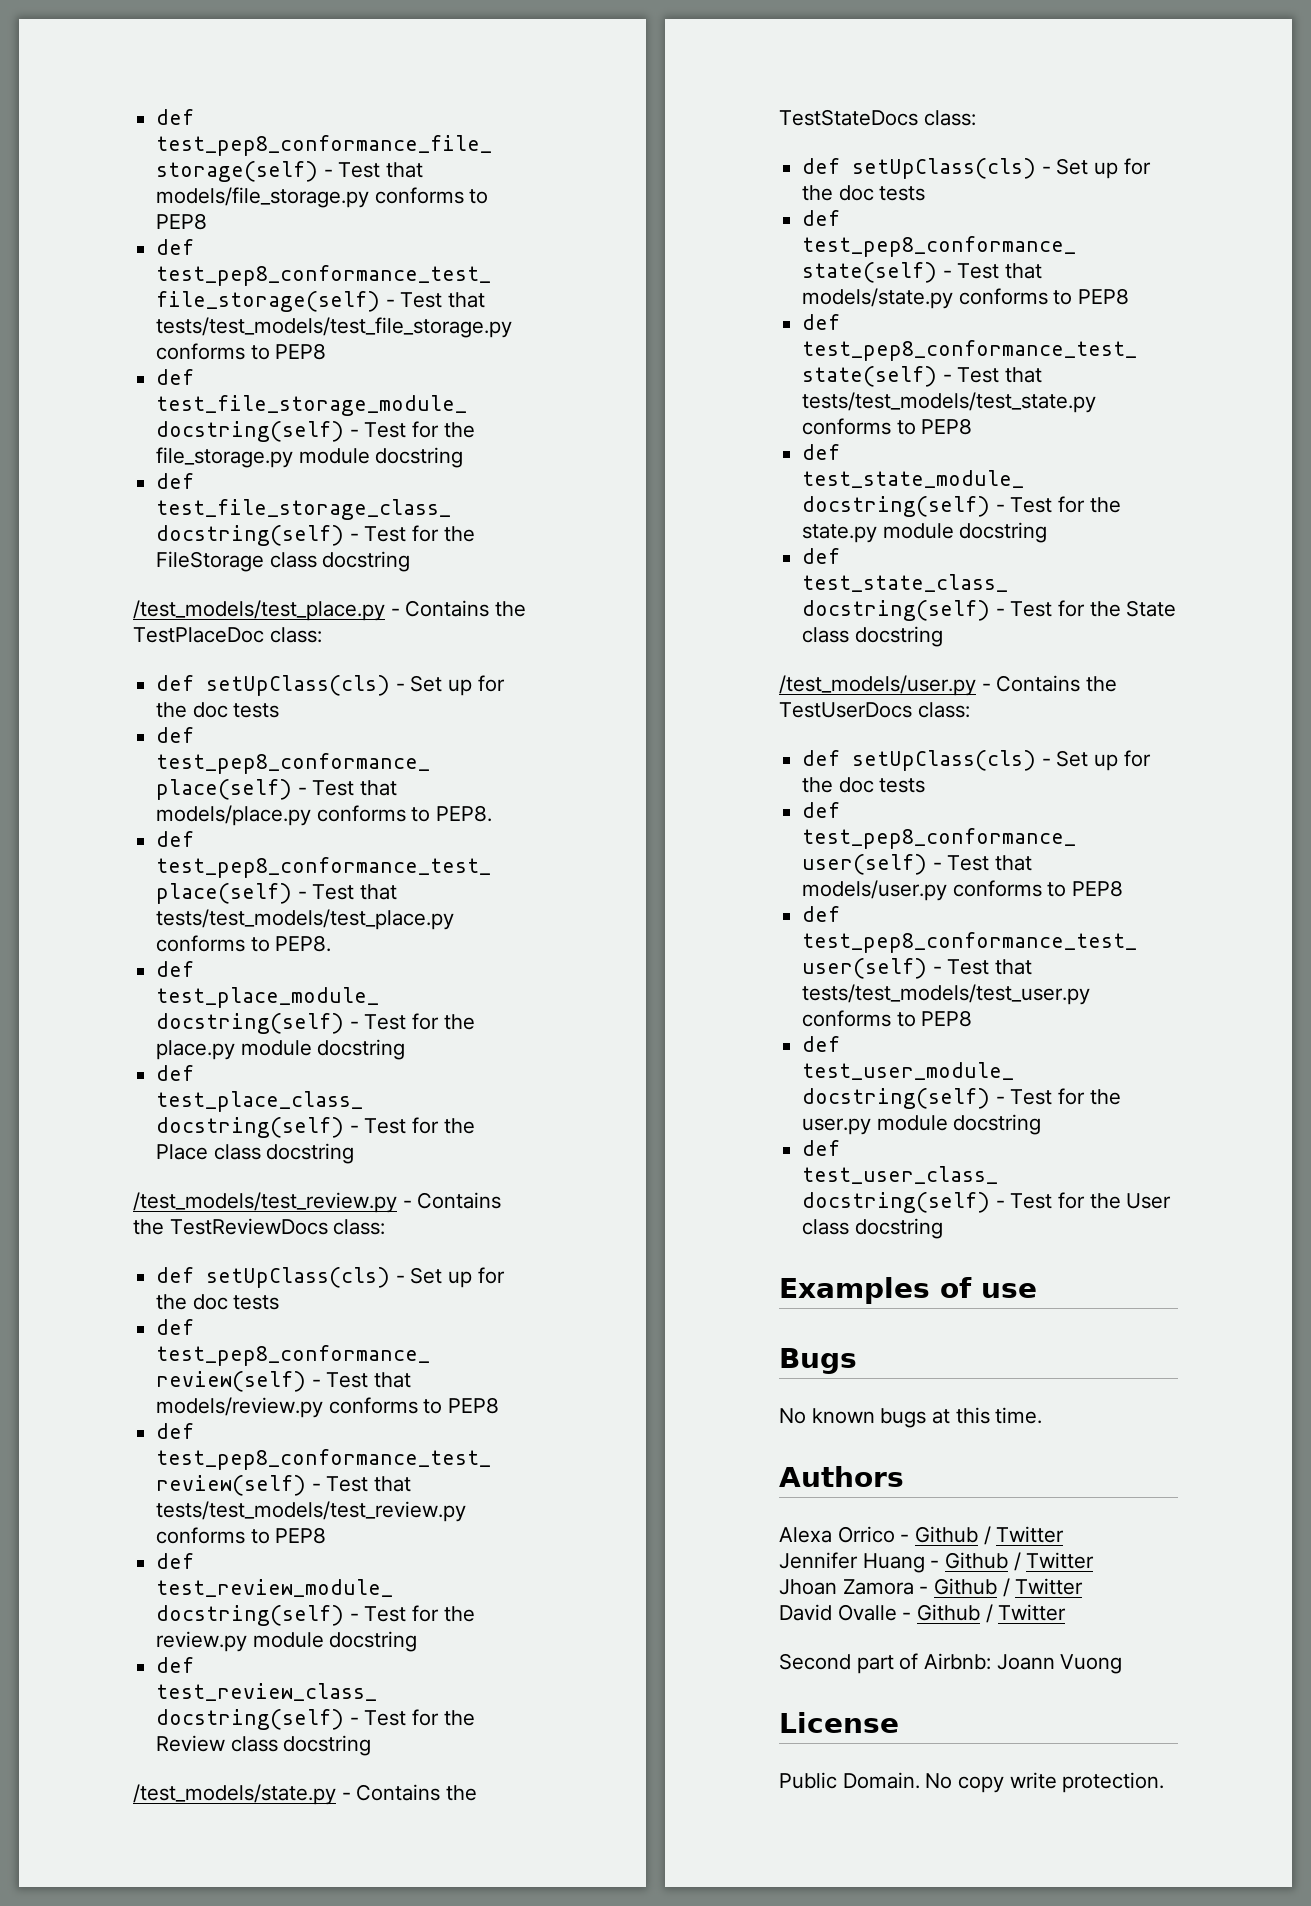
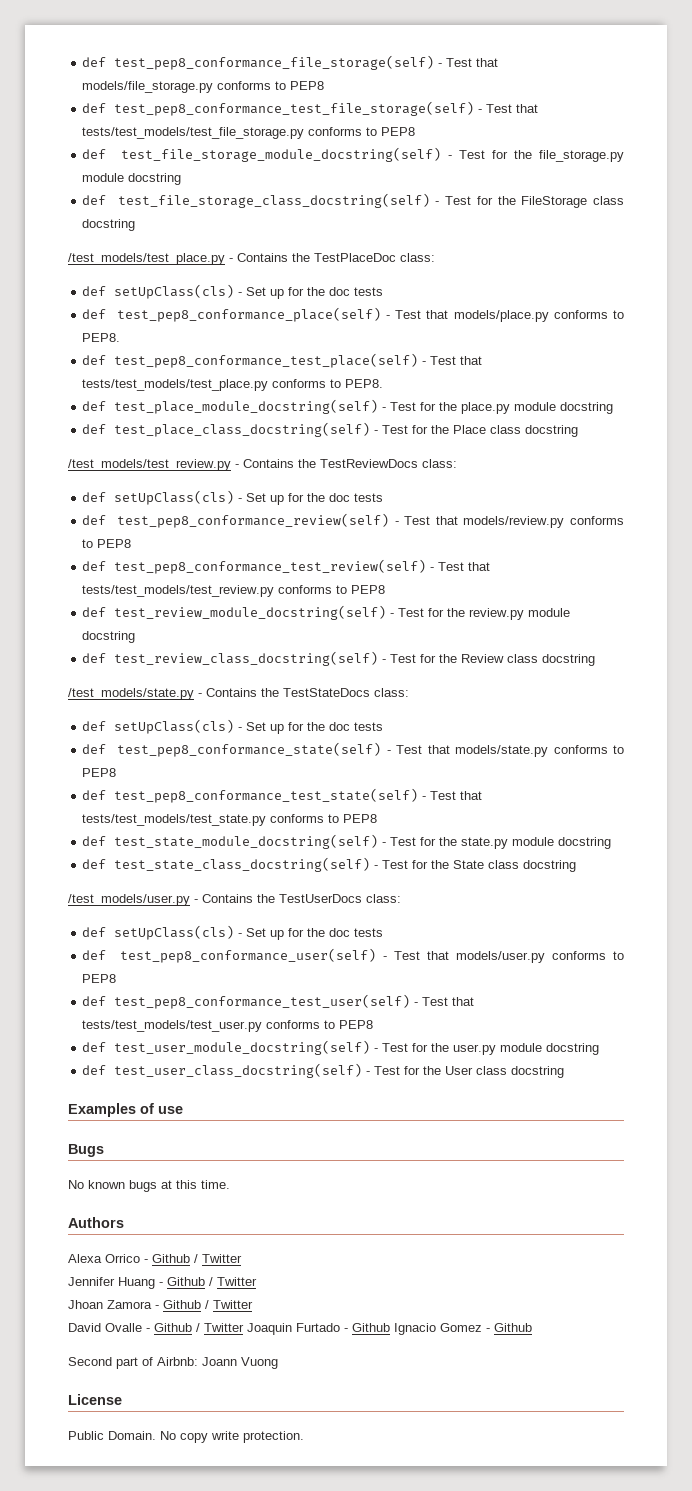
- David Ovalle - Github / Twitter
+ David Ovalle - Github / Twitter Joaquin Furtado - Github Ignacio Gomez - Github

